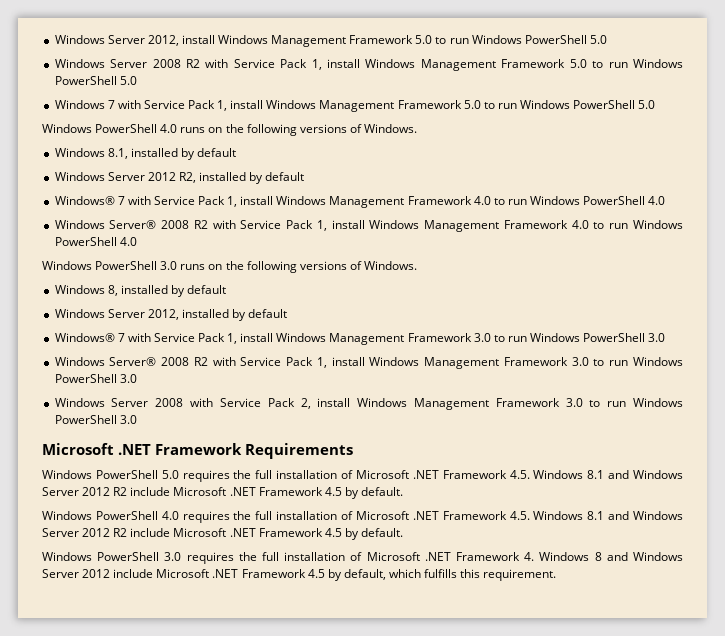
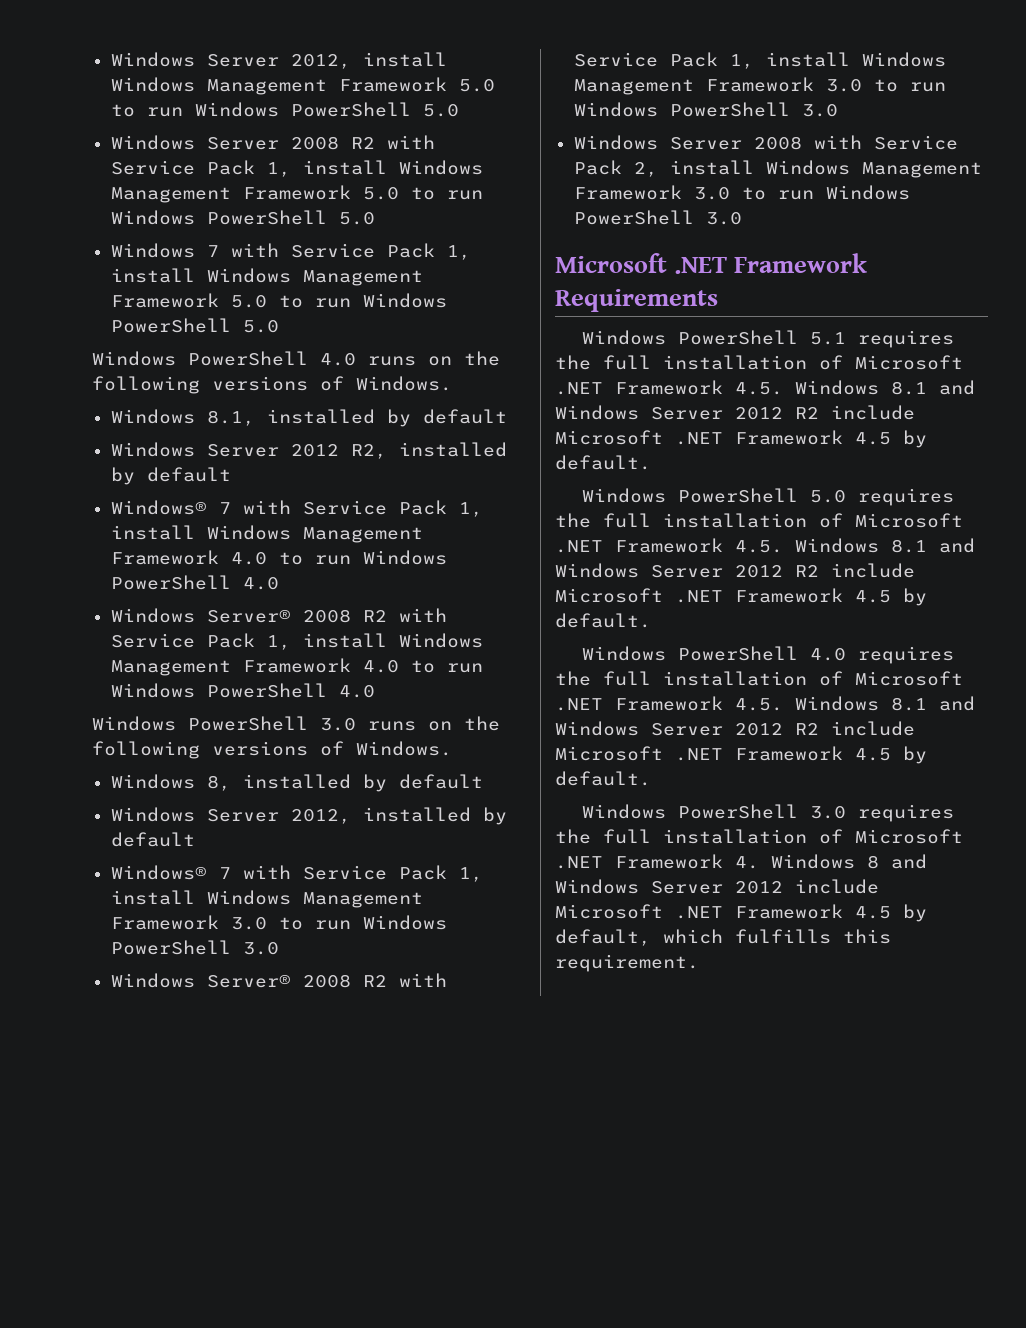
+ Windows PowerShell 5.1 requires the full installation of Microsoft .NET Framework 4.5. Windows 8.1 and Windows Server 2012 R2 include Microsoft .NET Framework 4.5 by default.

